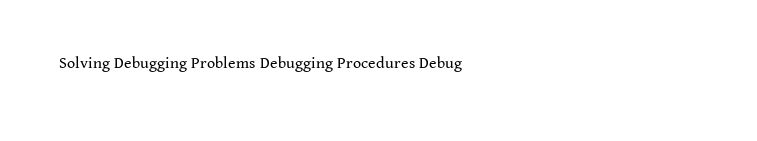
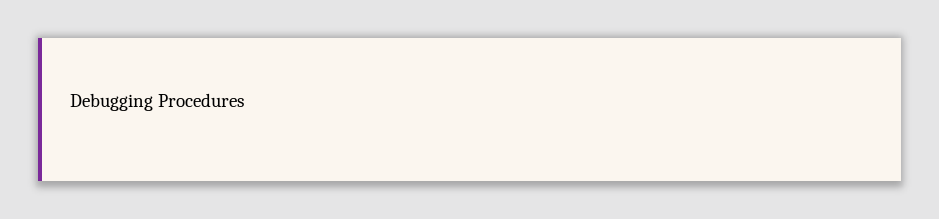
- Solving Debugging Problems Debugging Procedures Debug
+ Debugging Procedures

